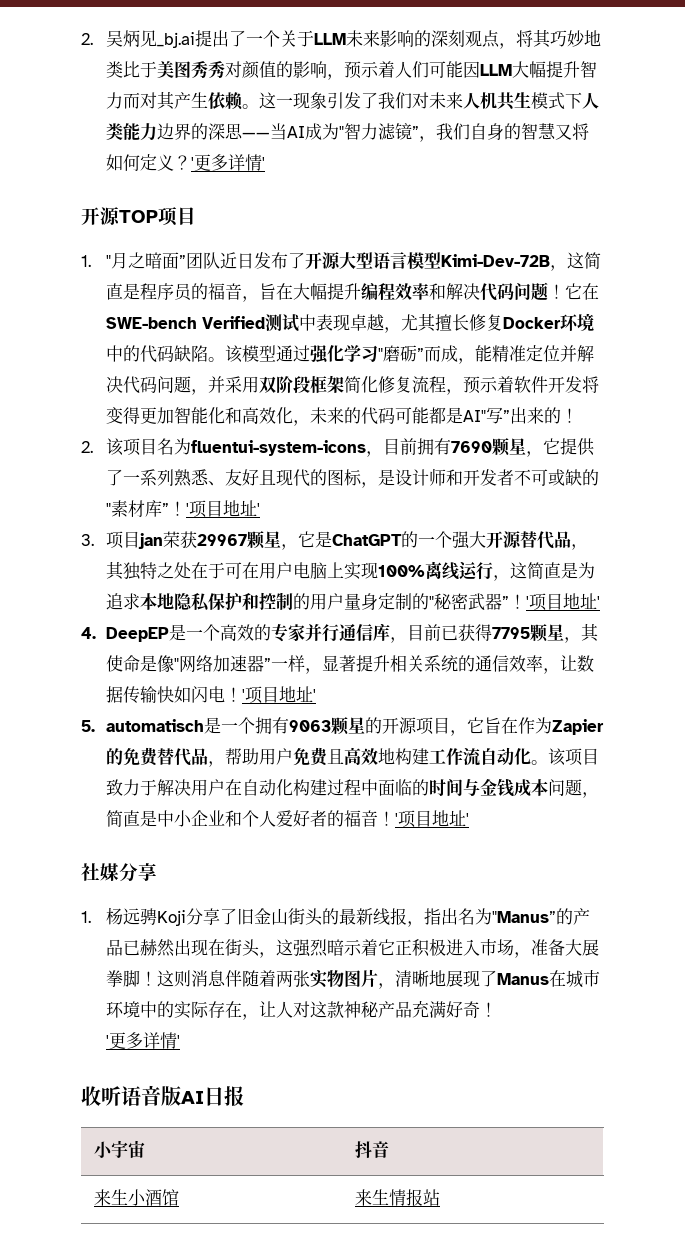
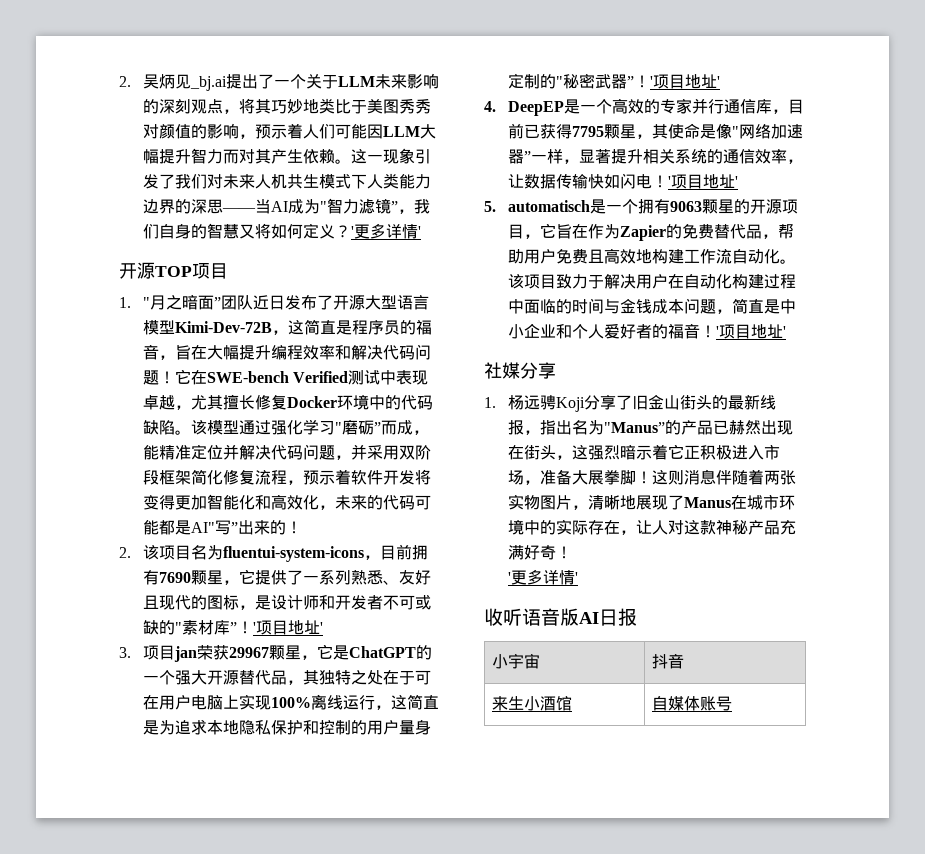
- 来生小酒馆 | 来生情报站
+ 来生小酒馆 | 自媒体账号

